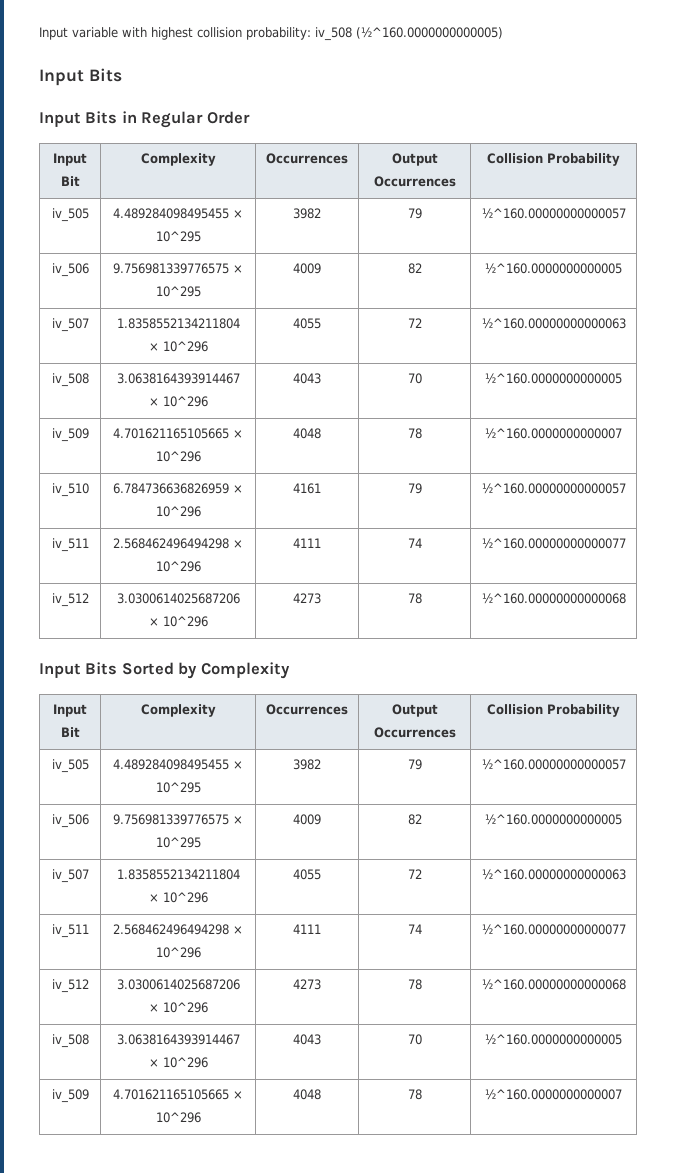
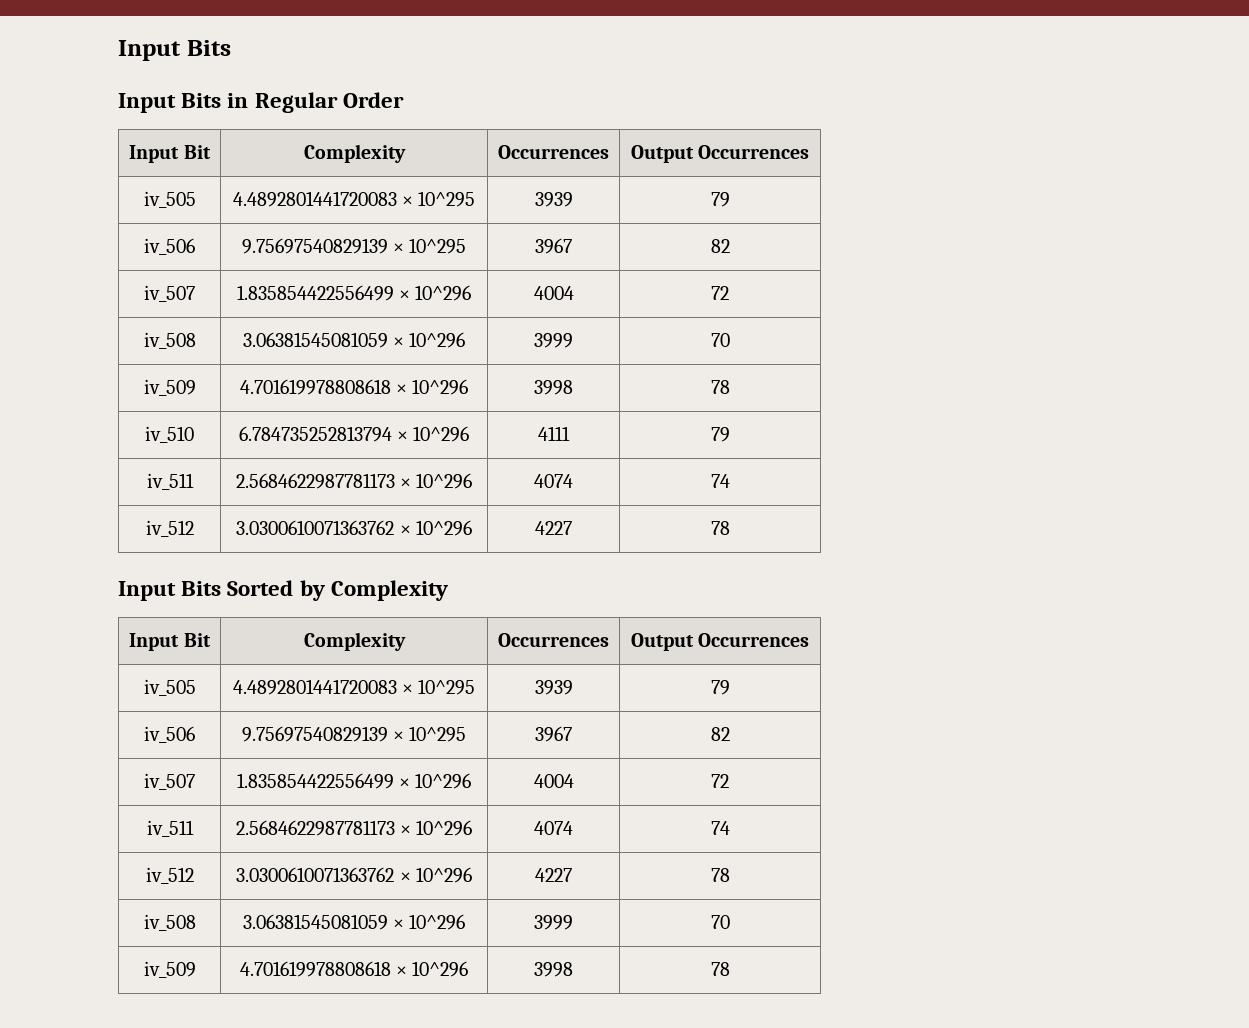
- Input variable with highest collision probability: iv_508 (½^160.0000000000005)
  Input Bits in Regular Order
- Input Bit | Complexity | Occurrences | Output Occurrences | Collision Probability
- iv_505 | 4.489284098495455 × 10^295 | 3982 | 79 | ½^160.00000000000057
- iv_506 | 9.756981339776575 × 10^295 | 4009 | 82 | ½^160.0000000000005
- iv_507 | 1.8358552134211804 × 10^296 | 4055 | 72 | ½^160.00000000000063
- iv_508 | 3.0638164393914467 × 10^296 | 4043 | 70 | ½^160.0000000000005
- iv_509 | 4.701621165105665 × 10^296 | 4048 | 78 | ½^160.0000000000007
+ Input Bit | Complexity | Occurrences | Output Occurrences
+ iv_505 | 4.4892801441720083 × 10^295 | 3939 | 79
+ iv_506 | 9.75697540829139 × 10^295 | 3967 | 82
+ iv_507 | 1.835854422556499 × 10^296 | 4004 | 72
+ iv_508 | 3.06381545081059 × 10^296 | 3999 | 70
+ iv_509 | 4.701619978808618 × 10^296 | 3998 | 78
- iv_510 | 6.784736636826959 × 10^296 | 4161 | 79 | ½^160.00000000000057
- iv_511 | 2.568462496494298 × 10^296 | 4111 | 74 | ½^160.00000000000077
- iv_512 | 3.0300614025687206 × 10^296 | 4273 | 78 | ½^160.00000000000068
+ iv_510 | 6.784735252813794 × 10^296 | 4111 | 79
+ iv_511 | 2.5684622987781173 × 10^296 | 4074 | 74
+ iv_512 | 3.0300610071363762 × 10^296 | 4227 | 78
  Input Bits Sorted by Complexity
- Input Bit | Complexity | Occurrences | Output Occurrences | Collision Probability
- iv_505 | 4.489284098495455 × 10^295 | 3982 | 79 | ½^160.00000000000057
- iv_506 | 9.756981339776575 × 10^295 | 4009 | 82 | ½^160.0000000000005
- iv_507 | 1.8358552134211804 × 10^296 | 4055 | 72 | ½^160.00000000000063
- iv_511 | 2.568462496494298 × 10^296 | 4111 | 74 | ½^160.00000000000077
- iv_512 | 3.0300614025687206 × 10^296 | 4273 | 78 | ½^160.00000000000068
- iv_508 | 3.0638164393914467 × 10^296 | 4043 | 70 | ½^160.0000000000005
- iv_509 | 4.701621165105665 × 10^296 | 4048 | 78 | ½^160.0000000000007
+ Input Bit | Complexity | Occurrences | Output Occurrences
+ iv_505 | 4.4892801441720083 × 10^295 | 3939 | 79
+ iv_506 | 9.75697540829139 × 10^295 | 3967 | 82
+ iv_507 | 1.835854422556499 × 10^296 | 4004 | 72
+ iv_511 | 2.5684622987781173 × 10^296 | 4074 | 74
+ iv_512 | 3.0300610071363762 × 10^296 | 4227 | 78
+ iv_508 | 3.06381545081059 × 10^296 | 3999 | 70
+ iv_509 | 4.701619978808618 × 10^296 | 3998 | 78

